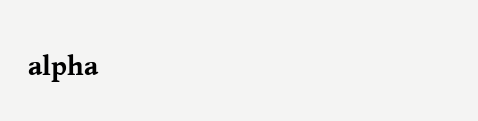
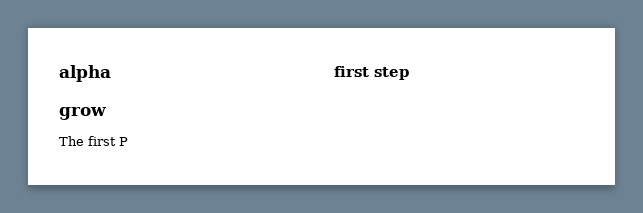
+ grow
+ The first P
+ first step

